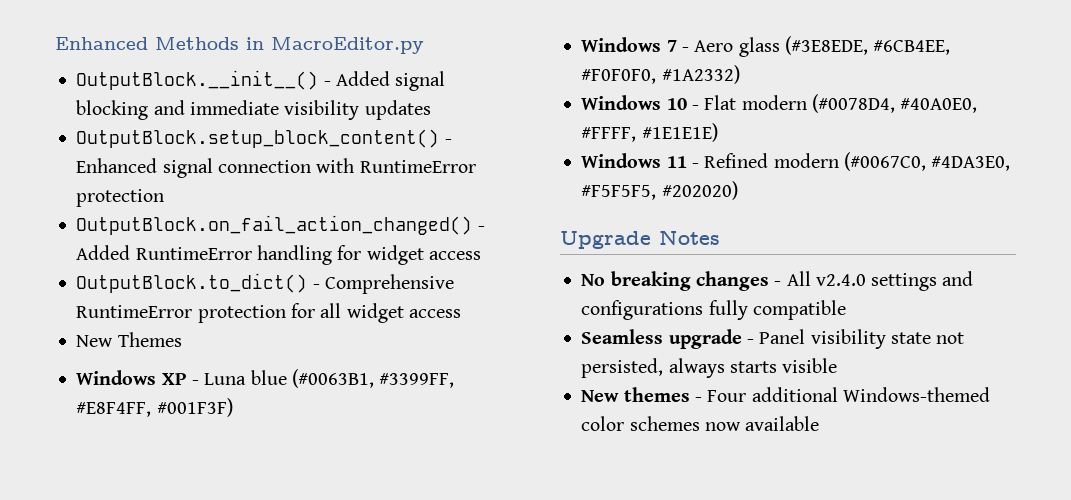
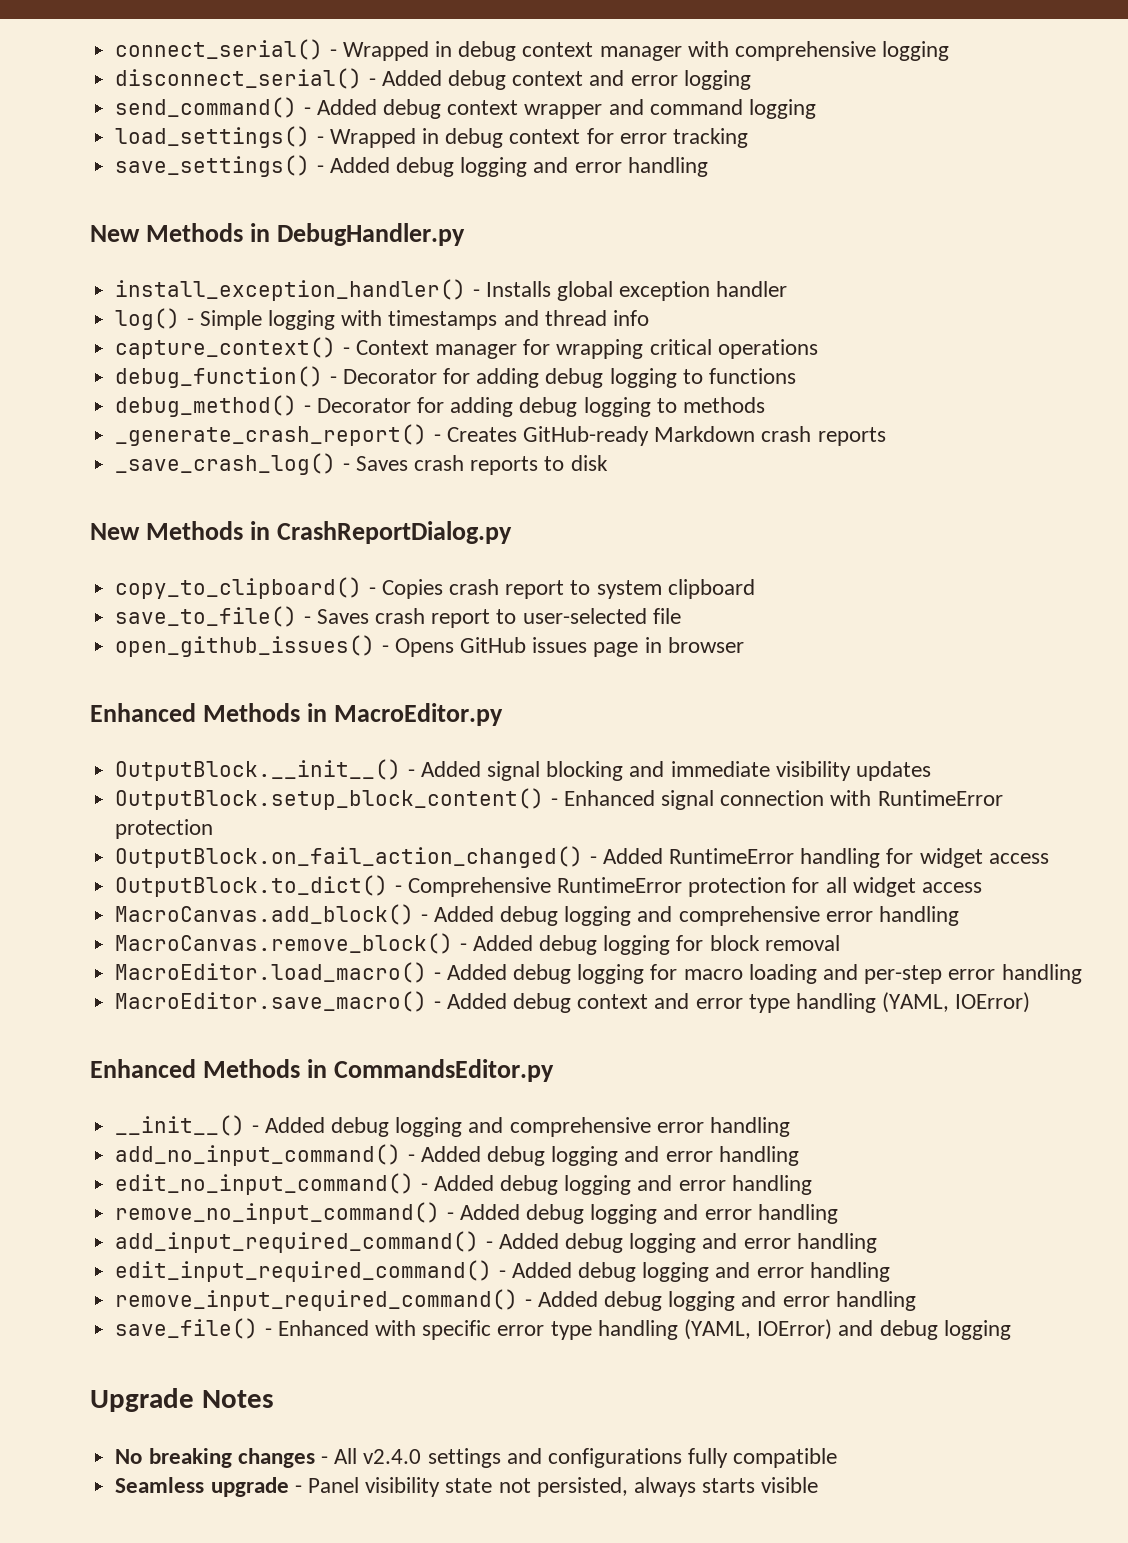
+ connect_serial() - Wrapped in debug context manager with comprehensive logging
+ disconnect_serial() - Added debug context and error logging
+ send_command() - Added debug context wrapper and command logging
+ load_settings() - Wrapped in debug context for error tracking
+ save_settings() - Added debug logging and error handling
+ New Methods in DebugHandler.py
+ install_exception_handler() - Installs global exception handler
+ log() - Simple logging with timestamps and thread info
+ capture_context() - Context manager for wrapping critical operations
+ debug_function() - Decorator for adding debug logging to functions
+ debug_method() - Decorator for adding debug logging to methods
+ _generate_crash_report() - Creates GitHub-ready Markdown crash reports
+ _save_crash_log() - Saves crash reports to disk
+ New Methods in CrashReportDialog.py
+ copy_to_clipboard() - Copies crash report to system clipboard
+ save_to_file() - Saves crash report to user-selected file
+ open_github_issues() - Opens GitHub issues page in browser
- New Themes
- Windows XP - Luna blue (#0063B1, #3399FF, #E8F4FF, #001F3F)
- Windows 7 - Aero glass (#3E8EDE, #6CB4EE, #F0F0F0, #1A2332)
- Windows 10 - Flat modern (#0078D4, #40A0E0, #FFFF, #1E1E1E)
- Windows 11 - Refined modern (#0067C0, #4DA3E0, #F5F5F5, #202020)
+ MacroCanvas.add_block() - Added debug logging and comprehensive error handling
+ MacroCanvas.remove_block() - Added debug logging for block removal
+ MacroEditor.load_macro() - Added debug logging for macro loading and per-step error handling
+ MacroEditor.save_macro() - Added debug context and error type handling (YAML, IOError)
+ Enhanced Methods in CommandsEditor.py
+ __init__() - Added debug logging and comprehensive error handling
+ add_no_input_command() - Added debug logging and error handling
+ edit_no_input_command() - Added debug logging and error handling
+ remove_no_input_command() - Added debug logging and error handling
+ add_input_required_command() - Added debug logging and error handling
+ edit_input_required_command() - Added debug logging and error handling
+ remove_input_required_command() - Added debug logging and error handling
+ save_file() - Enhanced with specific error type handling (YAML, IOError) and debug logging
- New themes - Four additional Windows-themed color schemes now available

